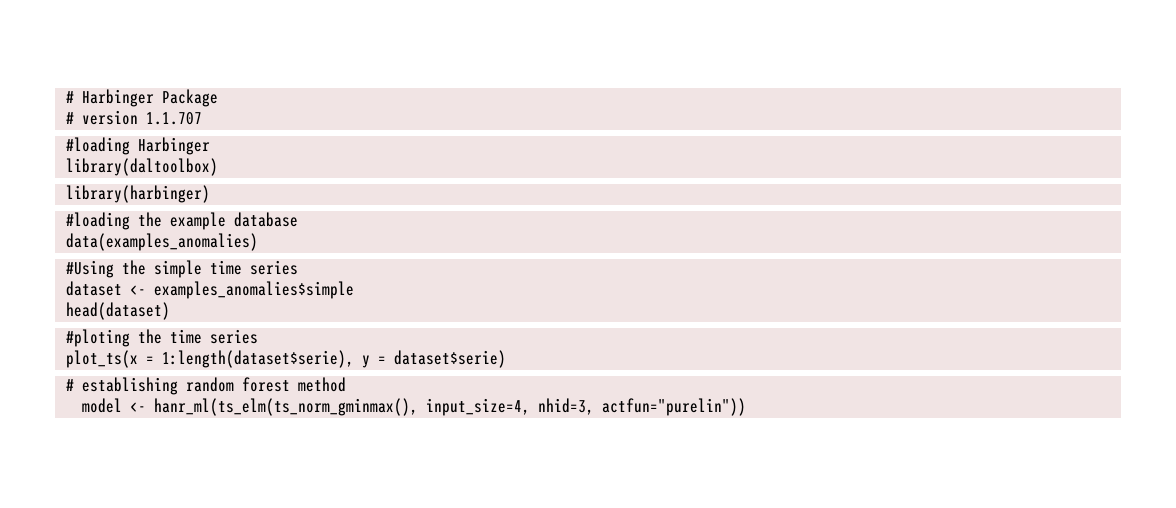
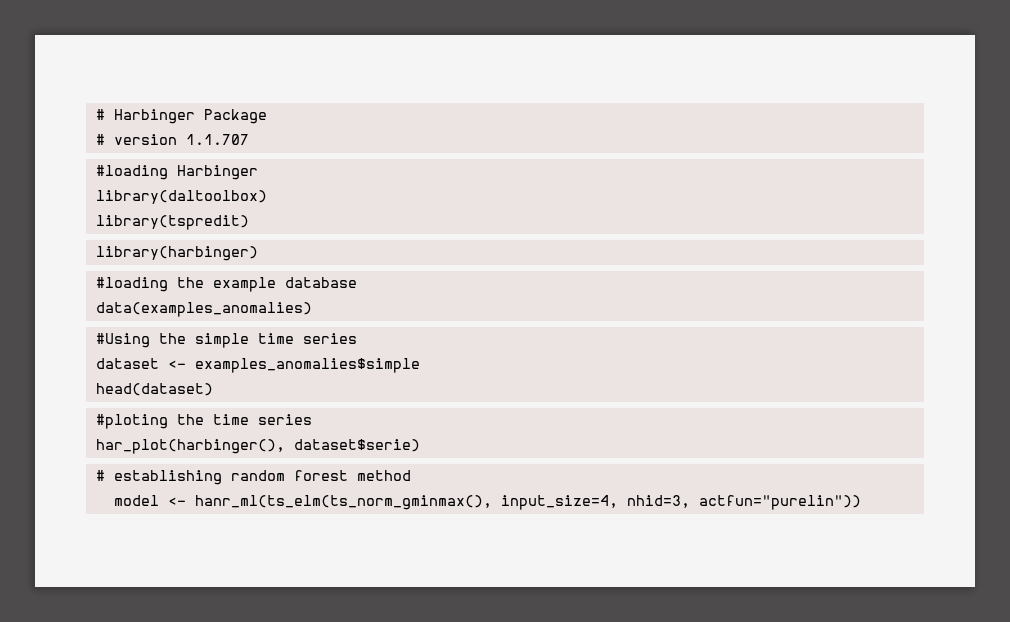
+ library(tspredit)
- plot_ts(x = 1:length(dataset$serie), y = dataset$serie)
+ har_plot(harbinger(), dataset$serie)

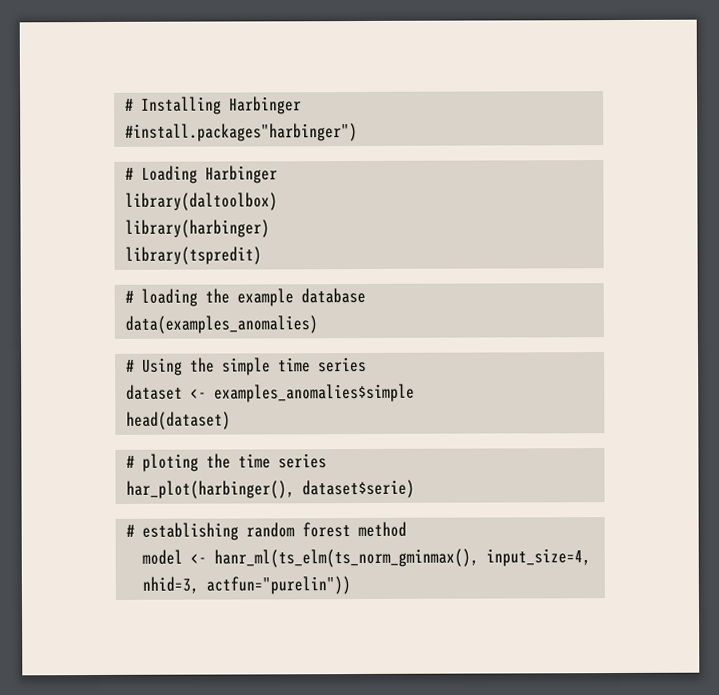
- # Harbinger Package
- # version 1.1.707
- #loading Harbinger
+ # Installing Harbinger
+ #install.packages"harbinger")
+ # Loading Harbinger
+ library(harbinger)
- library(harbinger)
- #loading the example database
+ # loading the example database
- #Using the simple time series
+ # Using the simple time series
- #ploting the time series
+ # ploting the time series

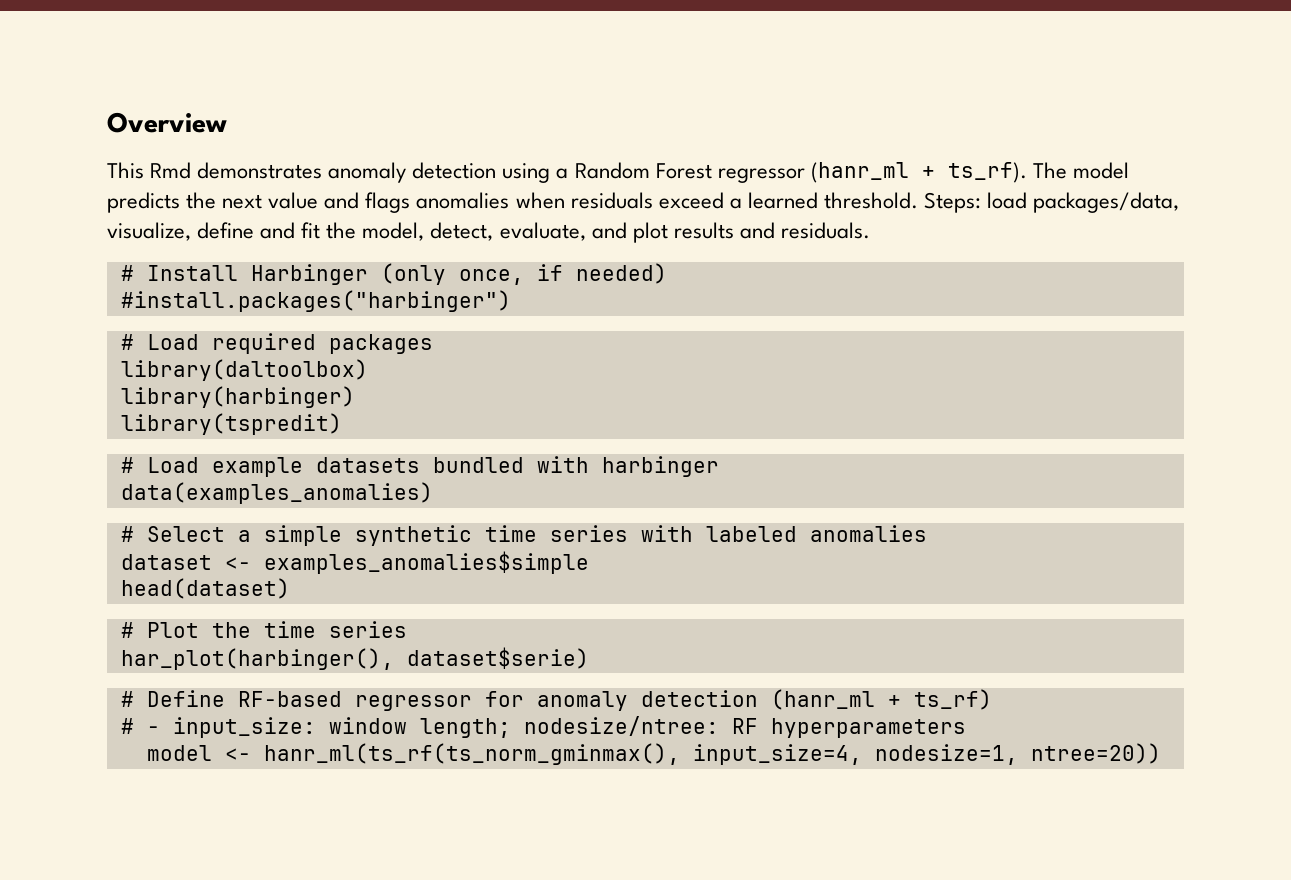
- # Installing Harbinger
- #install.packages"harbinger")
- # Loading Harbinger
+ Overview
+ This Rmd demonstrates anomaly detection using a Random Forest regressor (hanr_ml + ts_rf). The model predicts the next value and flags anomalies when residuals exceed a learned threshold. Steps: load packages/data, visualize, define and fit the model, detect, evaluate, and plot results and residuals.
+ # Install Harbinger (only once, if needed)
+ #install.packages("harbinger")
+ # Load required packages
  library(daltoolbox)
  library(harbinger)
  library(tspredit)
- # loading the example database
+ # Load example datasets bundled with harbinger
  data(examples_anomalies)
- # Using the simple time series
+ # Select a simple synthetic time series with labeled anomalies
- # ploting the time series
+ # Plot the time series
- # establishing random forest method
- model <- hanr_ml(ts_elm(ts_norm_gminmax(), input_size=4, nhid=3, actfun="purelin"))
+ # Define RF-based regressor for anomaly detection (hanr_ml + ts_rf)
+ # - input_size: window length; nodesize/ntree: RF hyperparameters
+ model <- hanr_ml(ts_rf(ts_norm_gminmax(), input_size=4, nodesize=1, ntree=20))

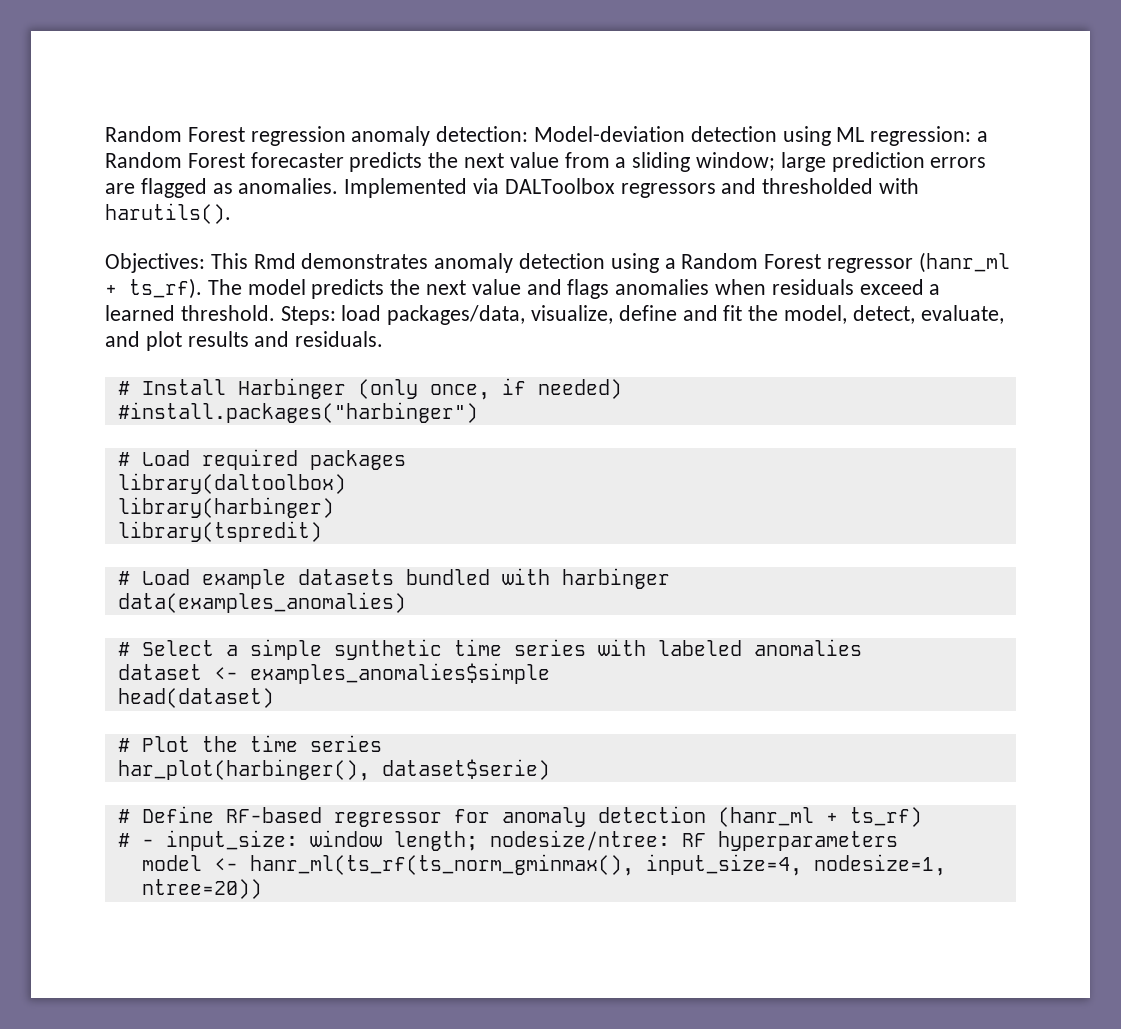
- Overview
- This Rmd demonstrates anomaly detection using a Random Forest regressor (hanr_ml + ts_rf).
+ Random Forest regression anomaly detection: Model-deviation detection using ML regression: a Random Forest forecaster predicts the next value from a sliding window; large prediction errors are flagged as anomalies. Implemented via DALToolbox regressors and thresholded with harutils().
+ Objectives: This Rmd demonstrates anomaly detection using a Random Forest regressor (hanr_ml + ts_rf).

